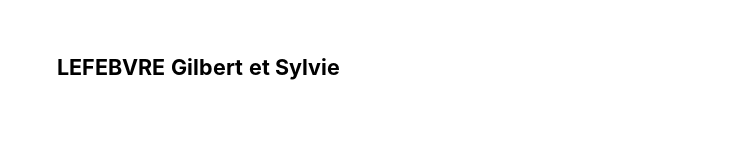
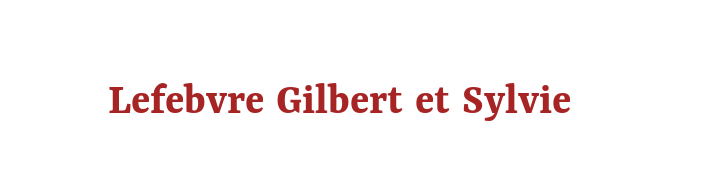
- LEFEBVRE Gilbert et Sylvie
+ Lefebvre Gilbert et Sylvie

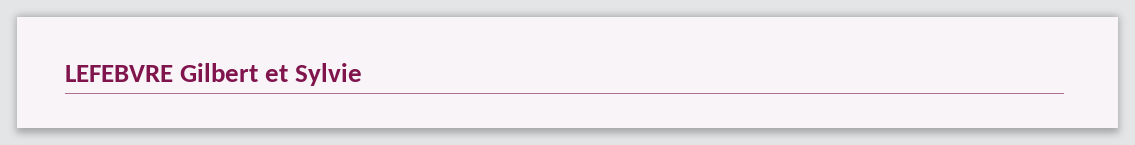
- Lefebvre Gilbert et Sylvie
+ LEFEBVRE Gilbert et Sylvie

